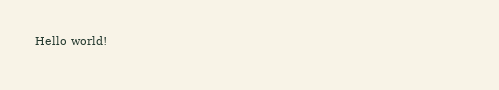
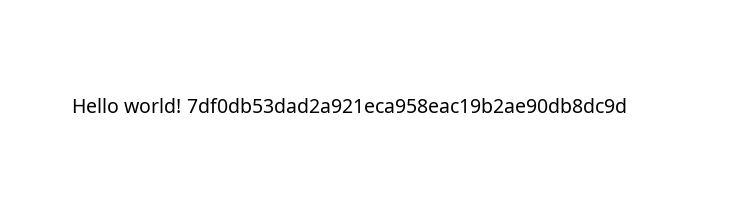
+ 7df0db53dad2a921eca958eac19b2ae90db8dc9d

